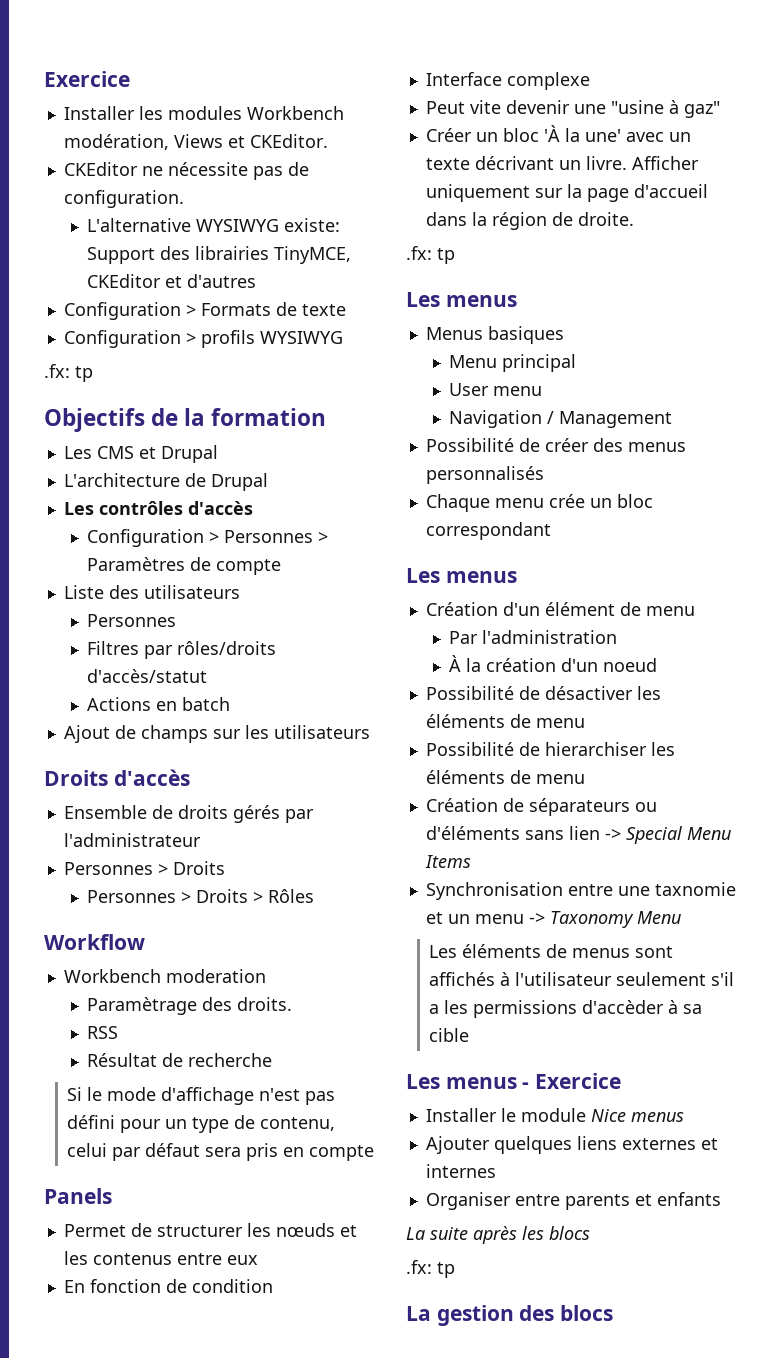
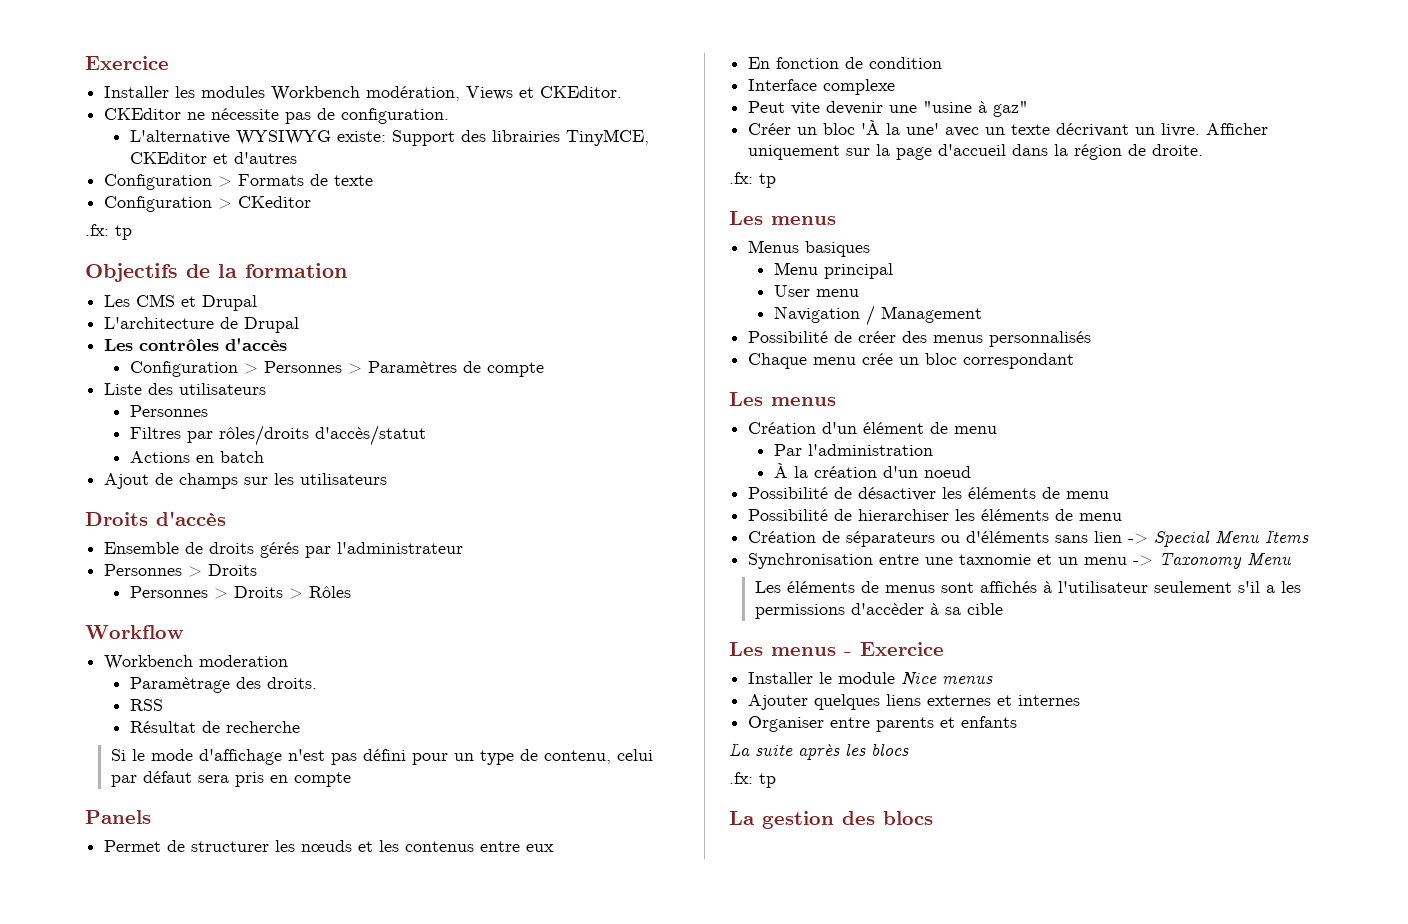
- Configuration > profils WYSIWYG
+ Configuration > CKeditor

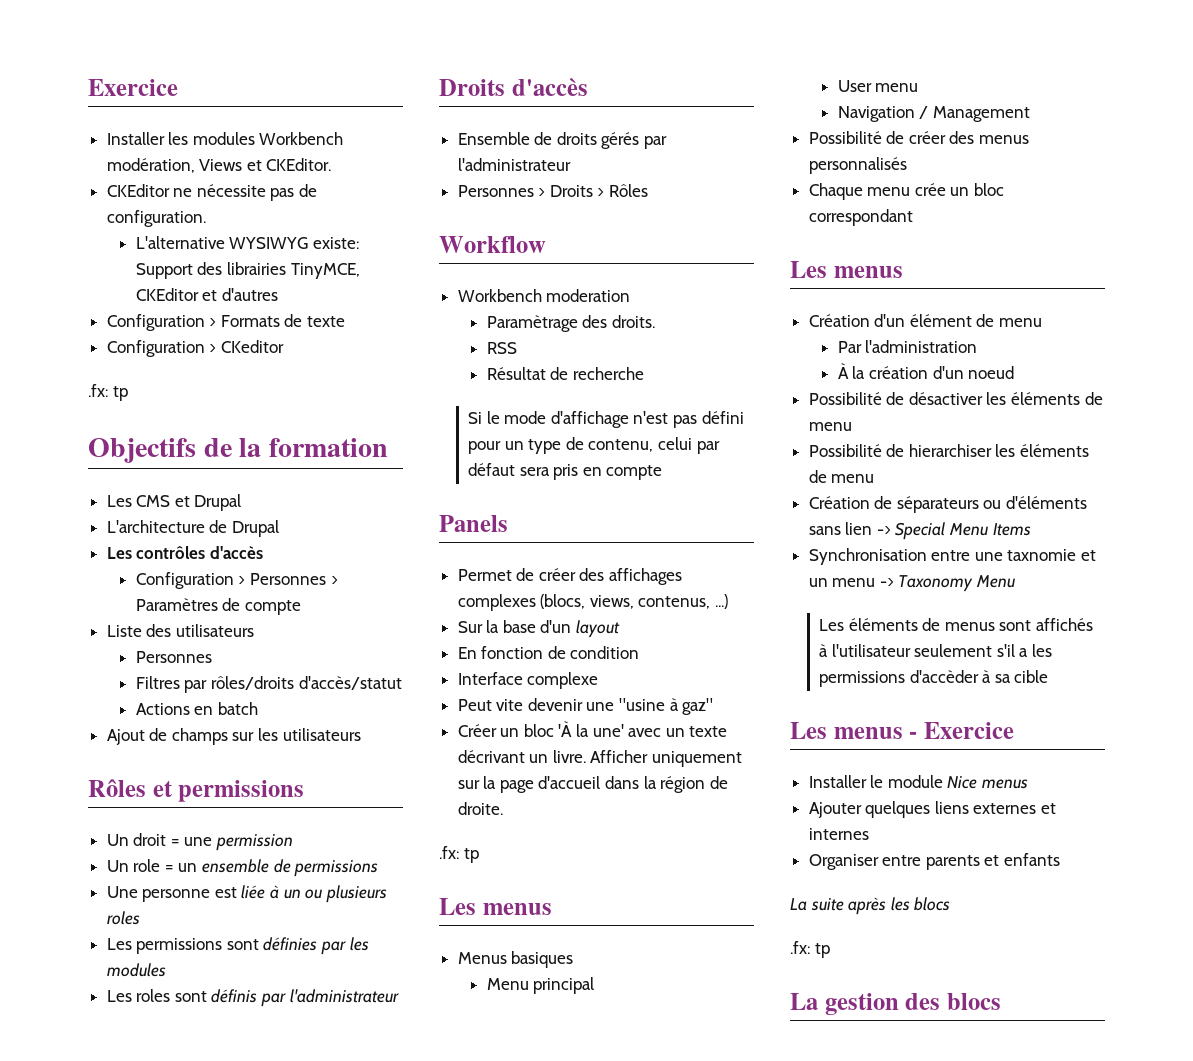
+ Rôles et permissions
+ Un droit = une permission
+ Un role = un ensemble de permissions
+ Une personne est liée à un ou plusieurs roles
+ Les permissions sont définies par les modules
+ Les roles sont définis par l'administrateur
  Ensemble de droits gérés par l'administrateur
- Personnes > Droits
- Permet de structurer les nœuds et les contenus entre eux
+ Permet de créer des affichages complexes (blocs, views, contenus, ...)
+ Sur la base d'un layout

